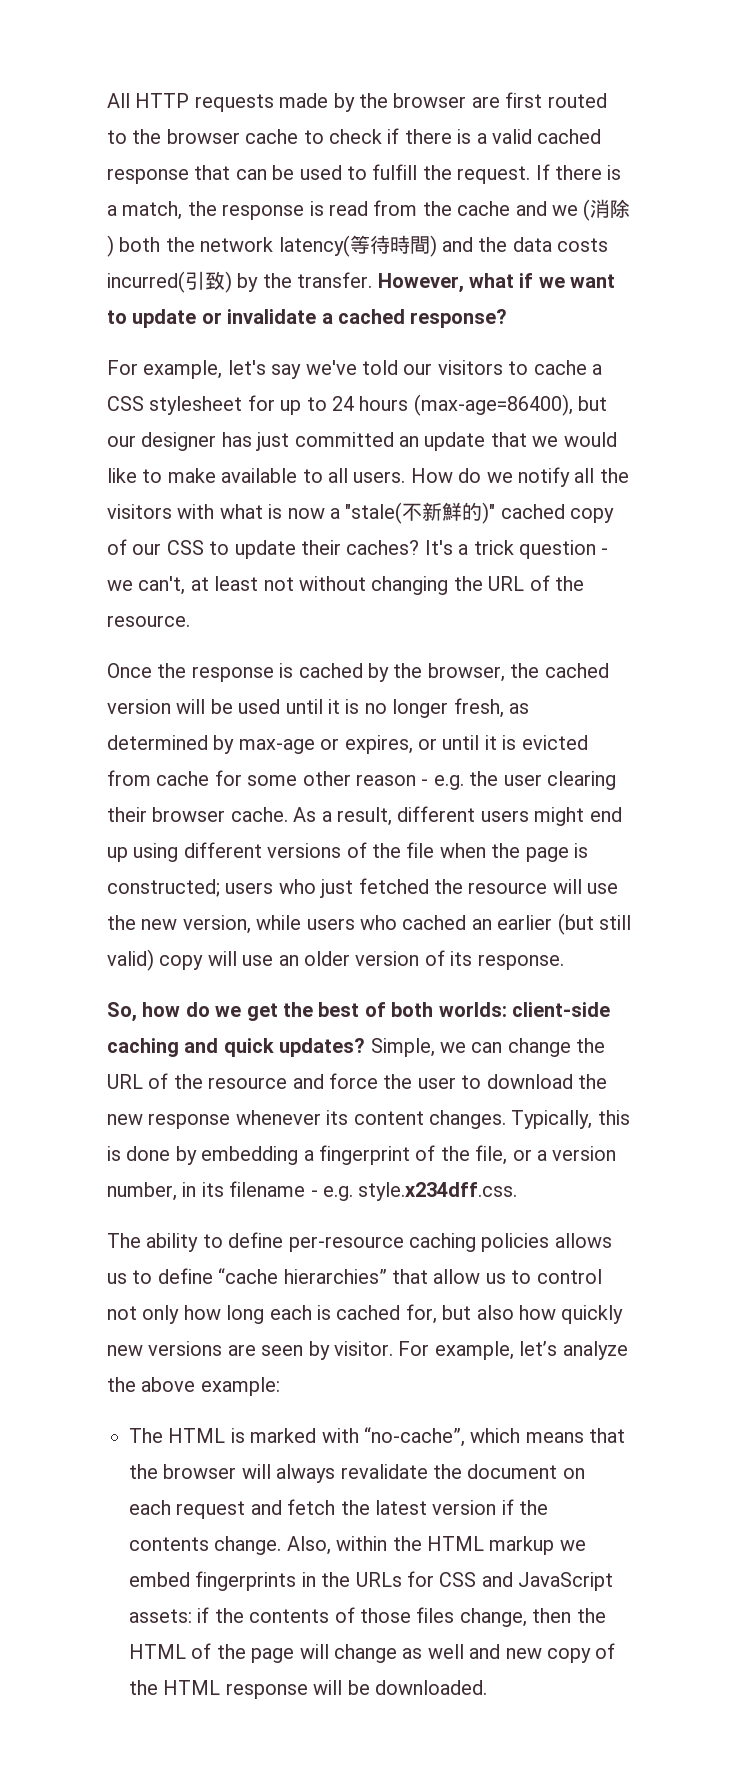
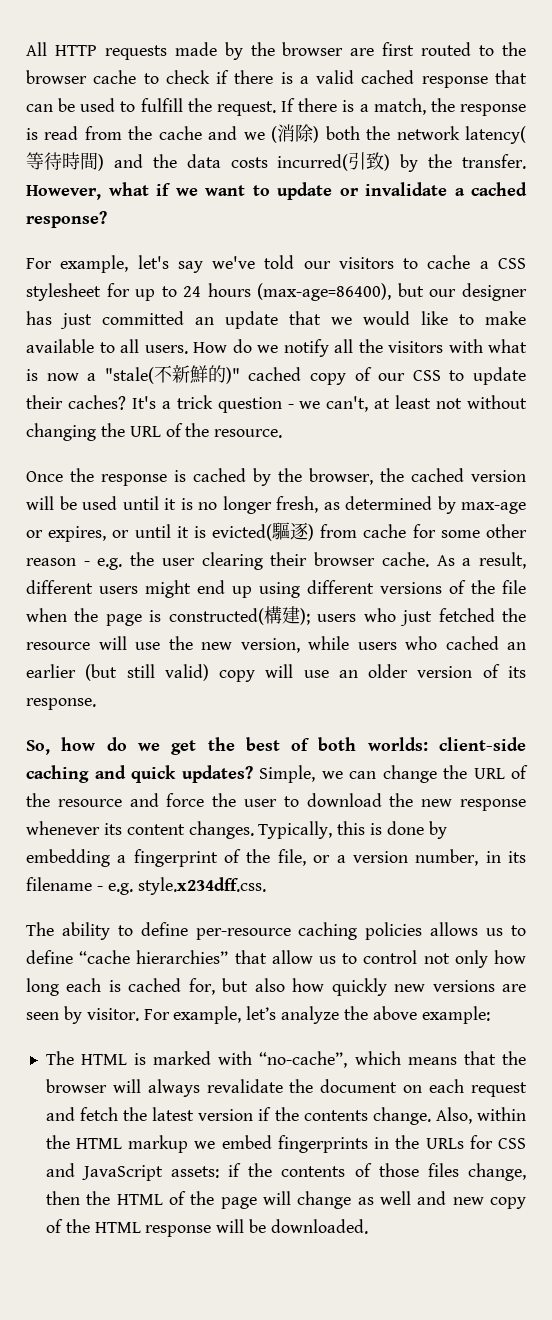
- Once the response is cached by the browser, the cached version will be used until it is no longer fresh, as determined by max-age or expires, or until it is evicted from cache for some other reason - e.g. the user clearing their browser cache.
+ Once the response is cached by the browser, the cached version will be used until it is no longer fresh, as determined by max-age or expires, or until it is evicted(驅逐) from cache for some other reason - e.g. the user clearing their browser cache.
- As a result, different users might end up using different versions of the file when the page is constructed; users who just fetched the resource will use the new version, while users who cached an earlier (but still valid) copy will use an older version of its response.
+ As a result, different users might end up using different versions of the file when the page is constructed(構建); users who just fetched the resource will use the new version, while users who cached an earlier (but still valid) copy will use an older version of its response.

